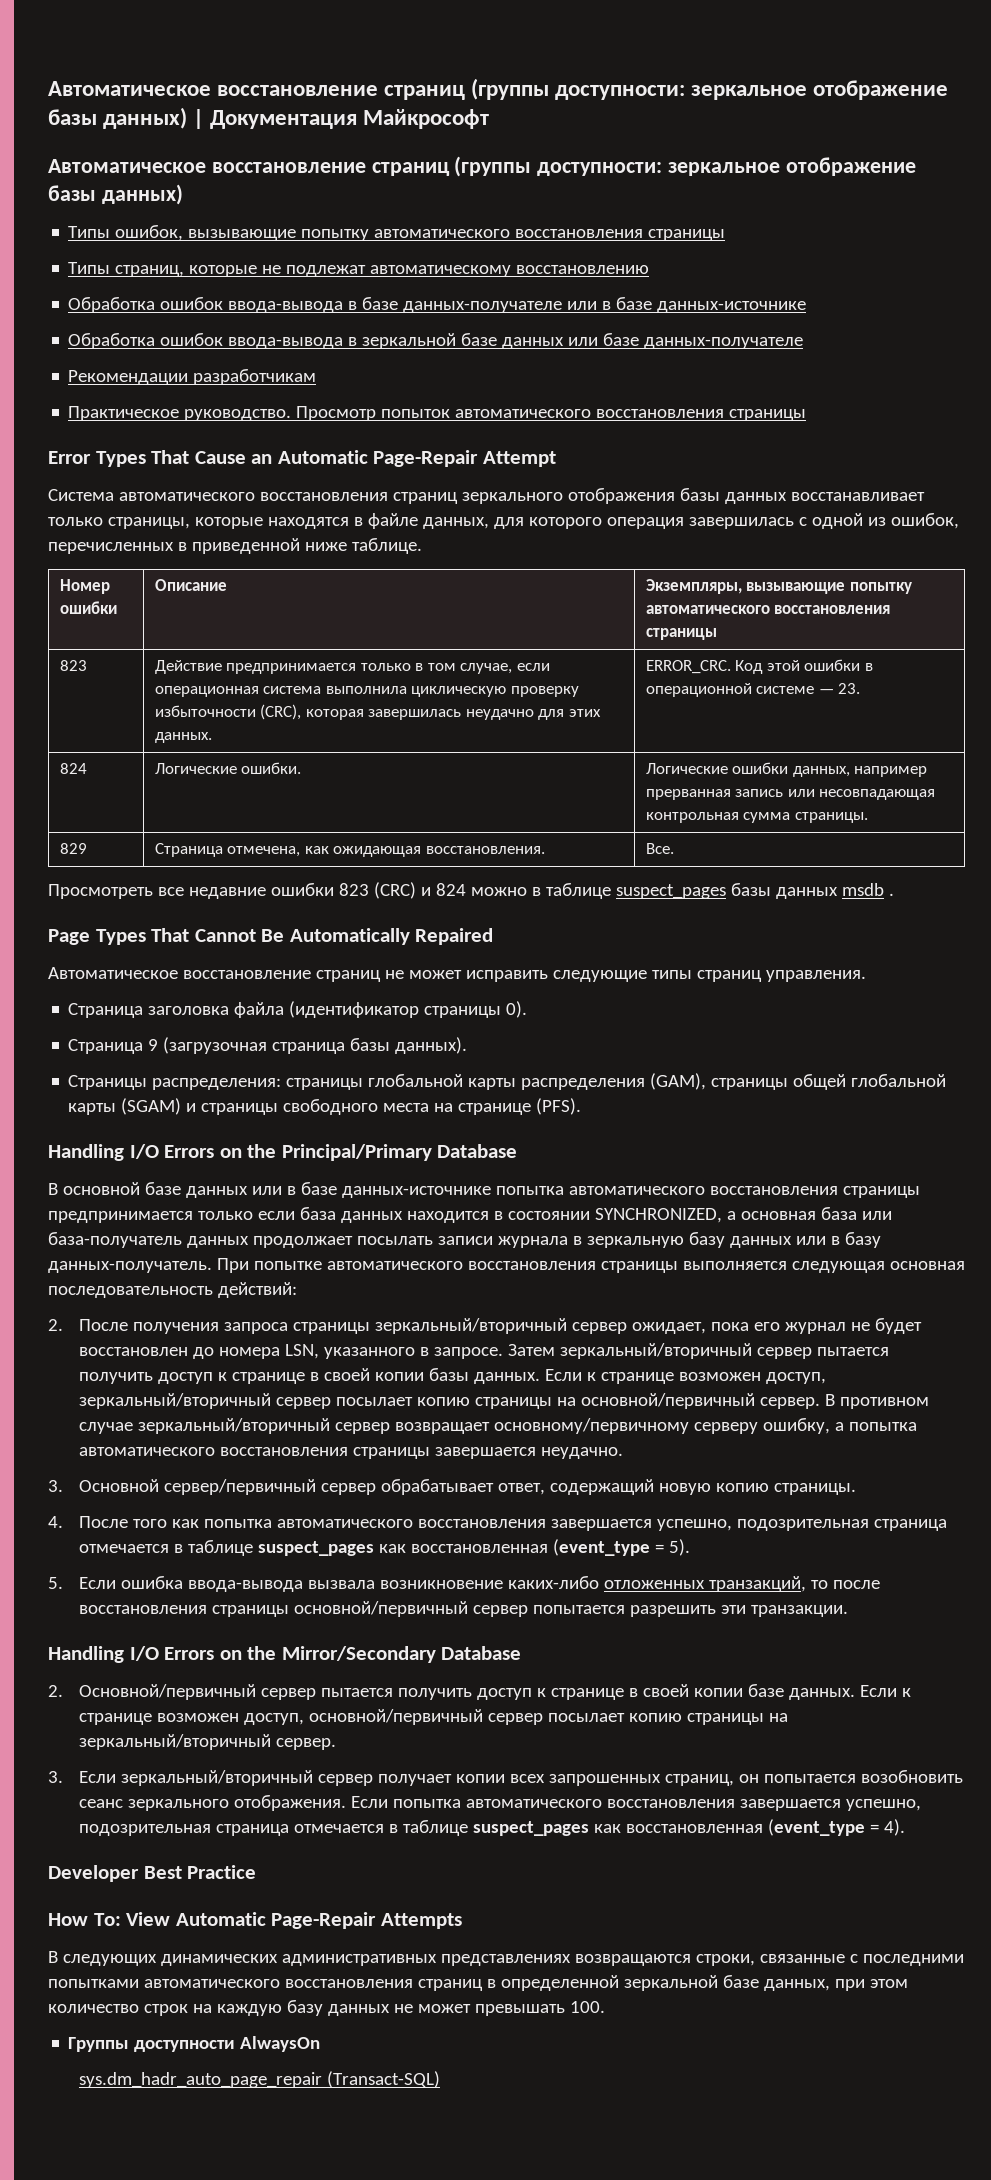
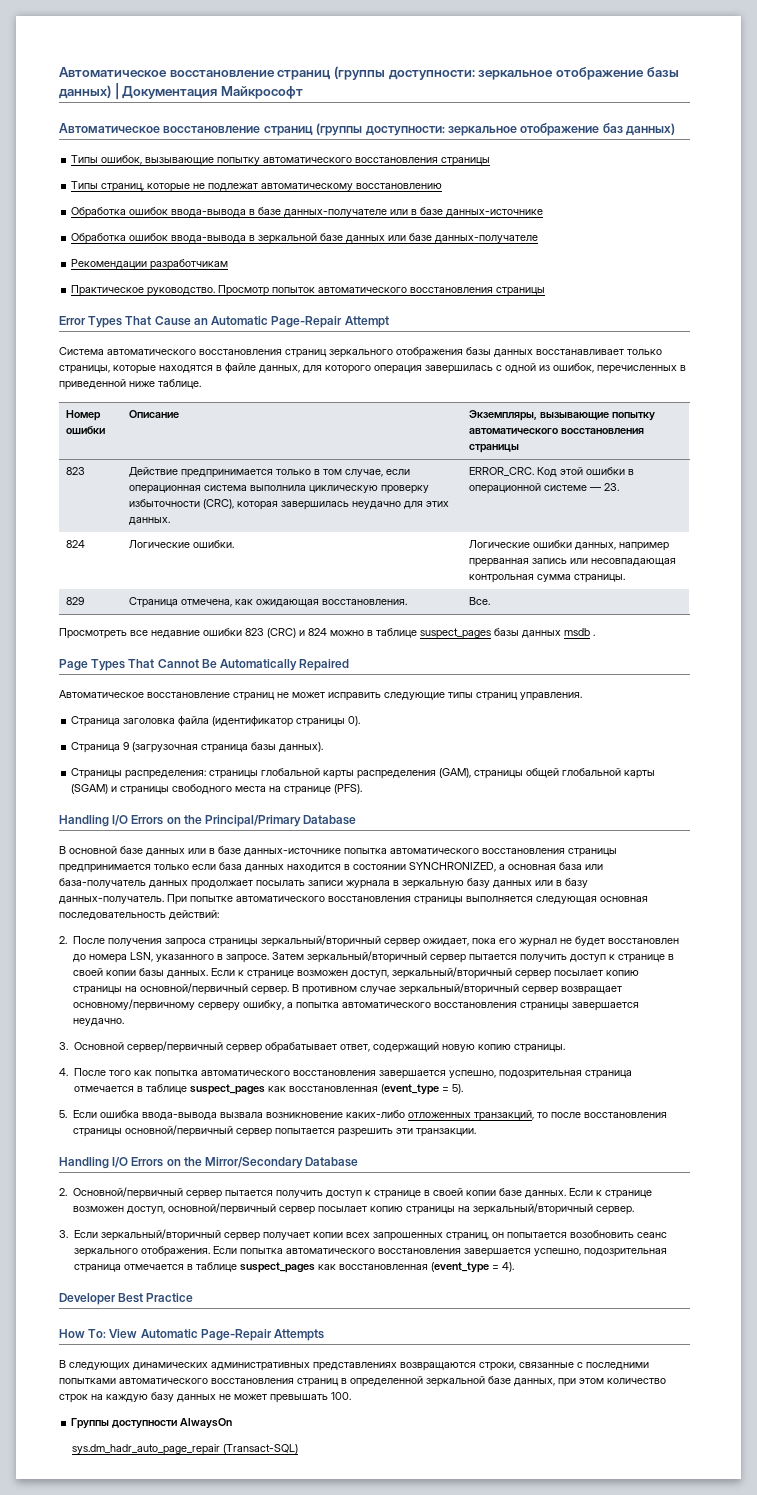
  Автоматическое восстановление страниц (группы доступности: зеркальное отображение базы данных) | Документация Майкрософт
- Автоматическое восстановление страниц (группы доступности: зеркальное отображение базы данных)
+ Автоматическое восстановление страниц (группы доступности: зеркальное отображение баз данных)

